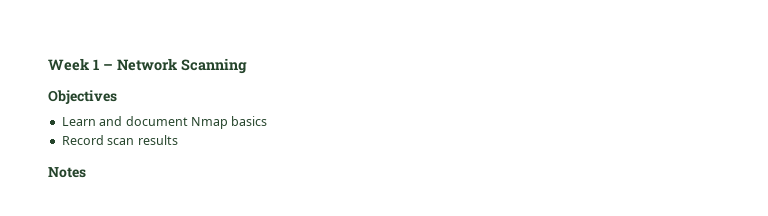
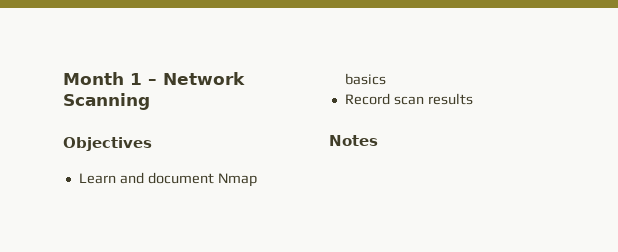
- Week 1 – Network Scanning
+ Month 1 – Network Scanning

